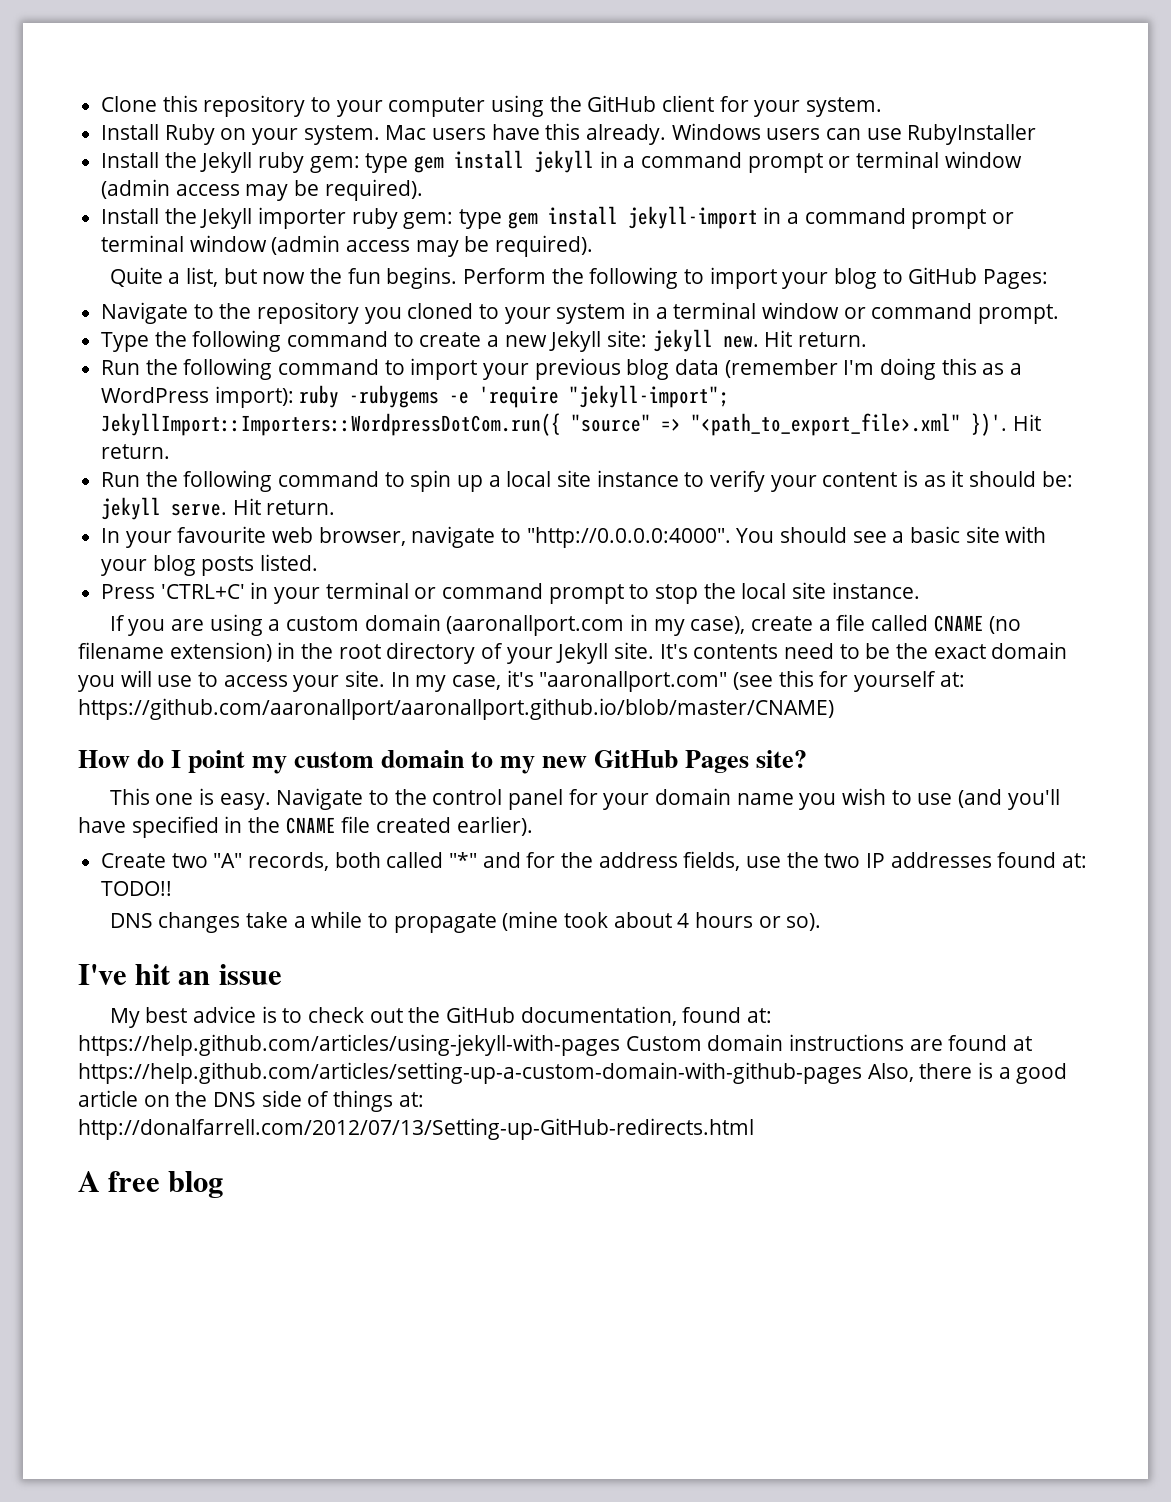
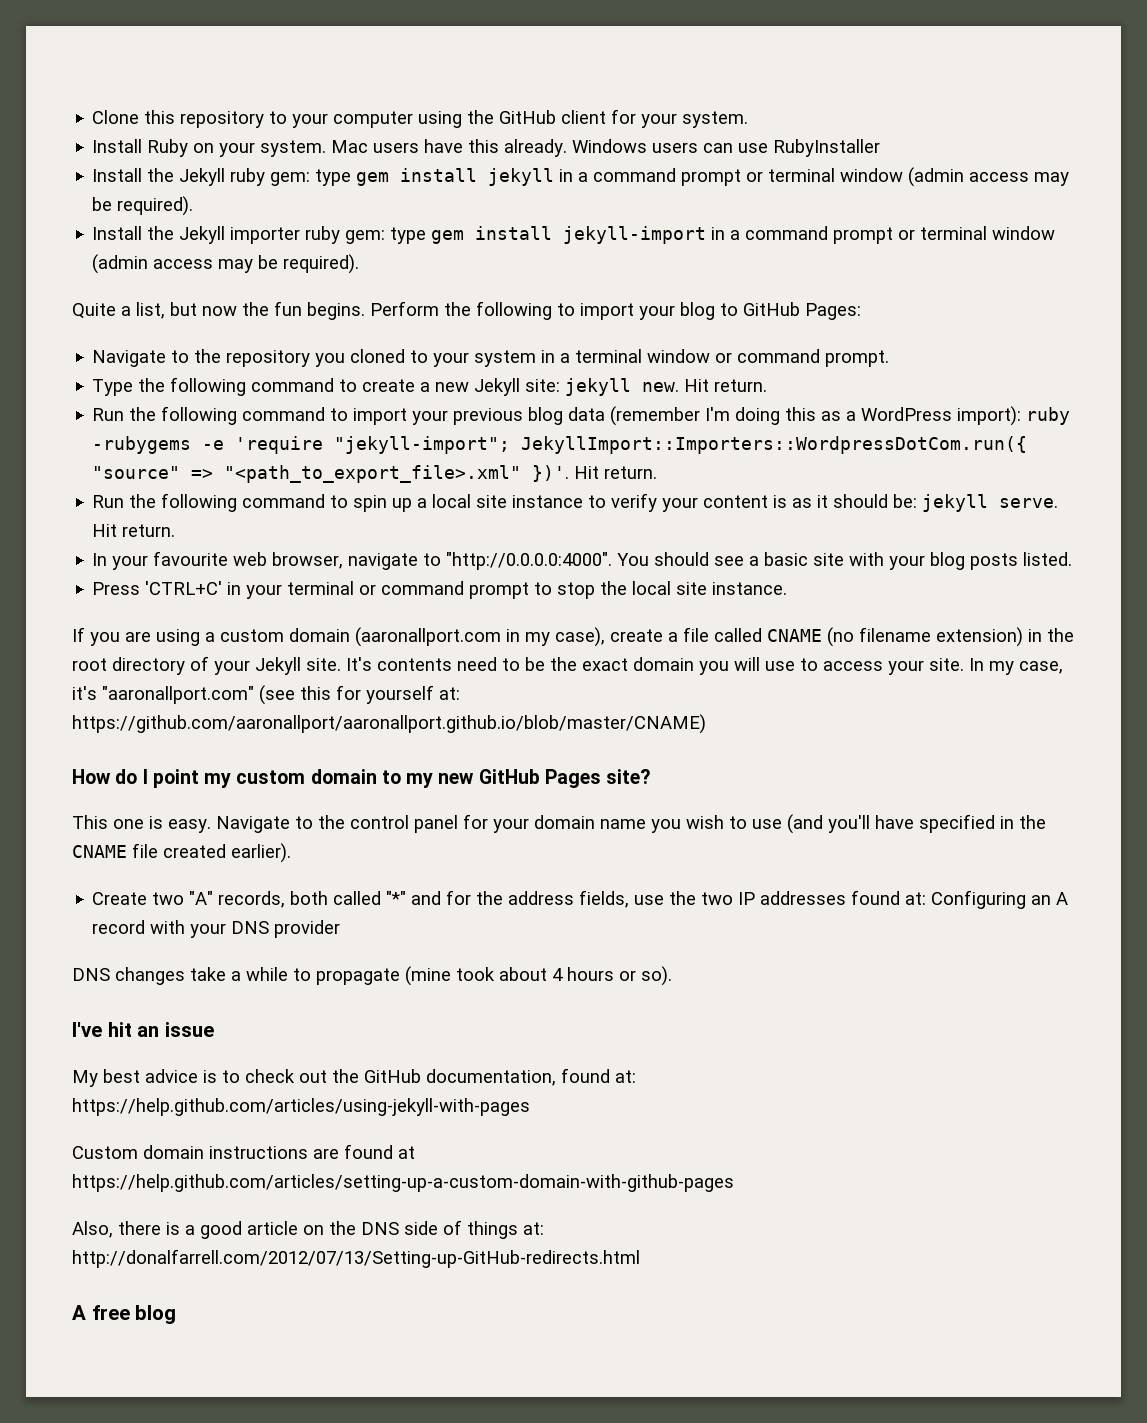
- Create two "A" records, both called "*" and for the address fields, use the two IP addresses found at: TODO!!
+ Create two "A" records, both called "*" and for the address fields, use the two IP addresses found at: Configuring an A record with your DNS provider
- My best advice is to check out the GitHub documentation, found at: https://help.github.com/articles/using-jekyll-with-pages Custom domain instructions are found at https://help.github.com/articles/setting-up-a-custom-domain-with-github-pages Also, there is a good article on the DNS side of things at: http://donalfarrell.com/2012/07/13/Setting-up-GitHub-redirects.html
+ My best advice is to check out the GitHub documentation, found at: https://help.github.com/articles/using-jekyll-with-pages
+ Custom domain instructions are found at https://help.github.com/articles/setting-up-a-custom-domain-with-github-pages
+ Also, there is a good article on the DNS side of things at: http://donalfarrell.com/2012/07/13/Setting-up-GitHub-redirects.html

